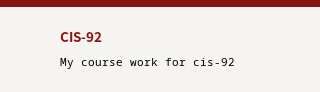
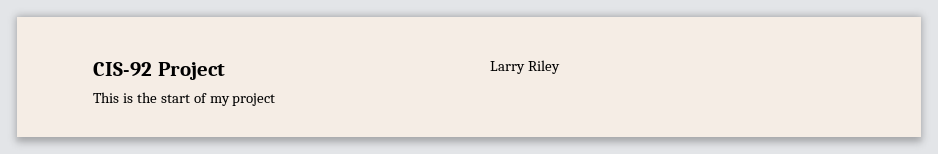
- CIS-92
- My course work for cis-92
+ CIS-92 Project
+ This is the start of my project
+ Larry Riley

